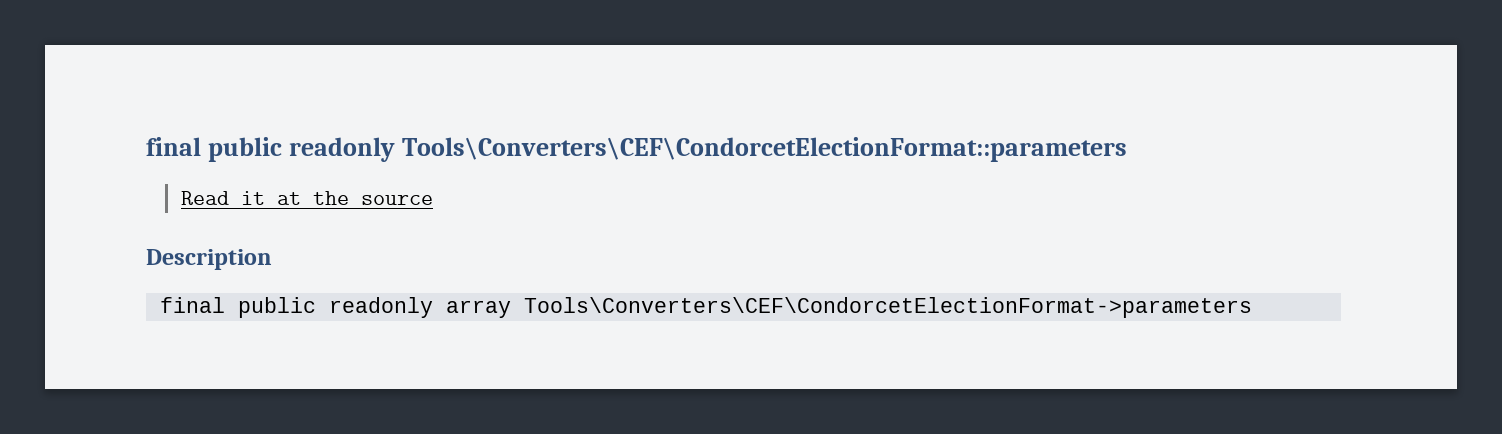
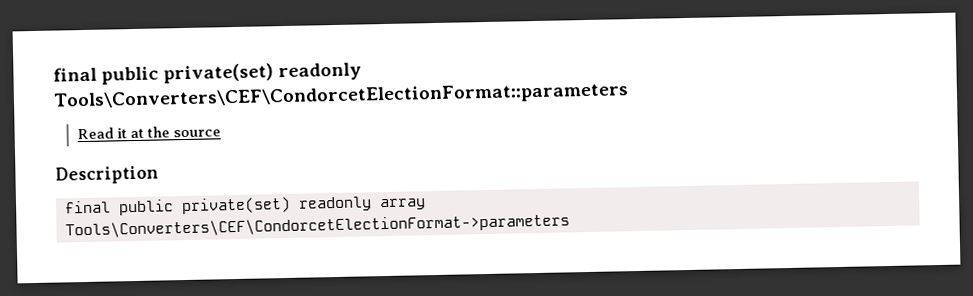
- final public readonly Tools\Converters\CEF\CondorcetElectionFormat::parameters
+ final public private(set) readonly Tools\Converters\CEF\CondorcetElectionFormat::parameters
- final public readonly array Tools\Converters\CEF\CondorcetElectionFormat->parameters
+ final public private(set) readonly array Tools\Converters\CEF\CondorcetElectionFormat->parameters

